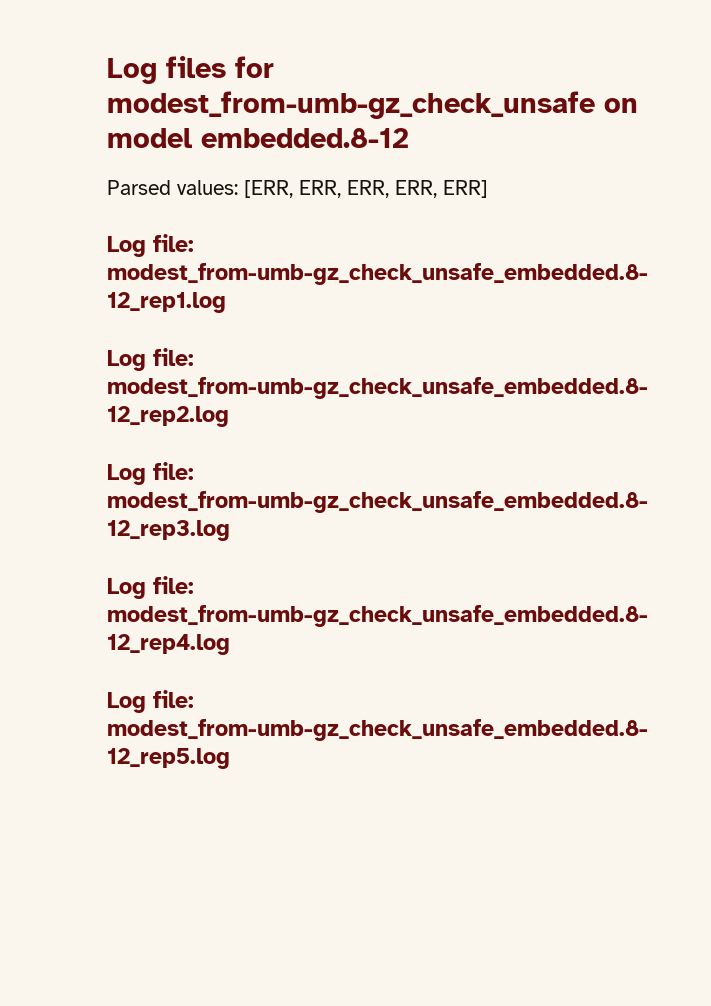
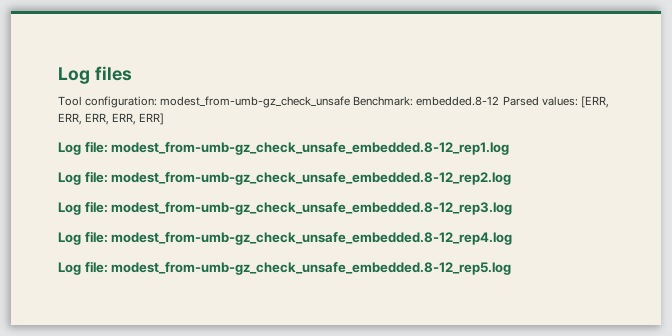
- Log files for modest_from-umb-gz_check_unsafe on model embedded.8-12
- Parsed values: [ERR, ERR, ERR, ERR, ERR]
+ Log files
+ Tool configuration: modest_from-umb-gz_check_unsafe Benchmark: embedded.8-12 Parsed values: [ERR, ERR, ERR, ERR, ERR]

